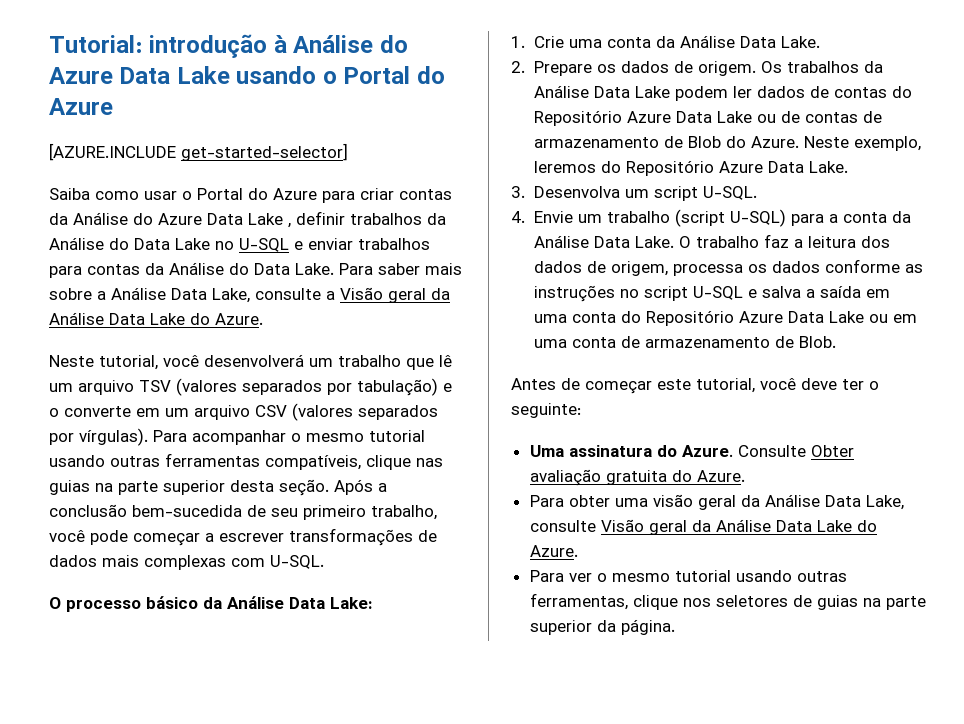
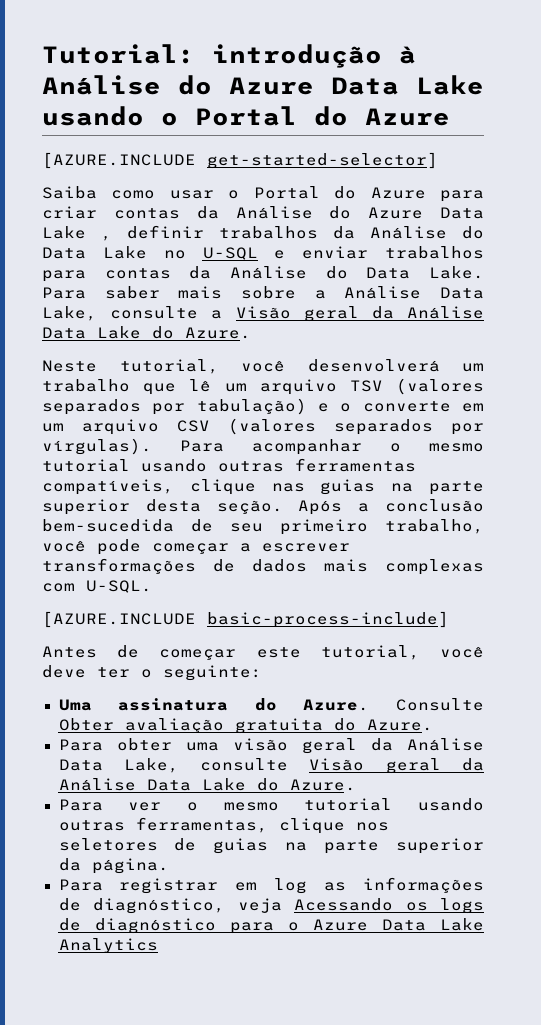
- O processo básico da Análise Data Lake:
- 1. Crie uma conta da Análise Data Lake.
- 2. Prepare os dados de origem. Os trabalhos da Análise Data Lake podem ler dados de contas do Repositório Azure Data Lake ou de contas de armazenamento de Blob do Azure. Neste exemplo, leremos do Repositório Azure Data Lake.
- 3. Desenvolva um script U-SQL.
- 4. Envie um trabalho (script U-SQL) para a conta da Análise Data Lake. O trabalho faz a leitura dos dados de origem, processa os dados conforme as instruções no script U-SQL e salva a saída em uma conta do Repositório Azure Data Lake ou em uma conta de armazenamento de Blob.
+ [AZURE.INCLUDE basic-process-include]
+ Para registrar em log as informações de diagnóstico, veja Acessando os logs de diagnóstico para o Azure Data Lake Analytics

